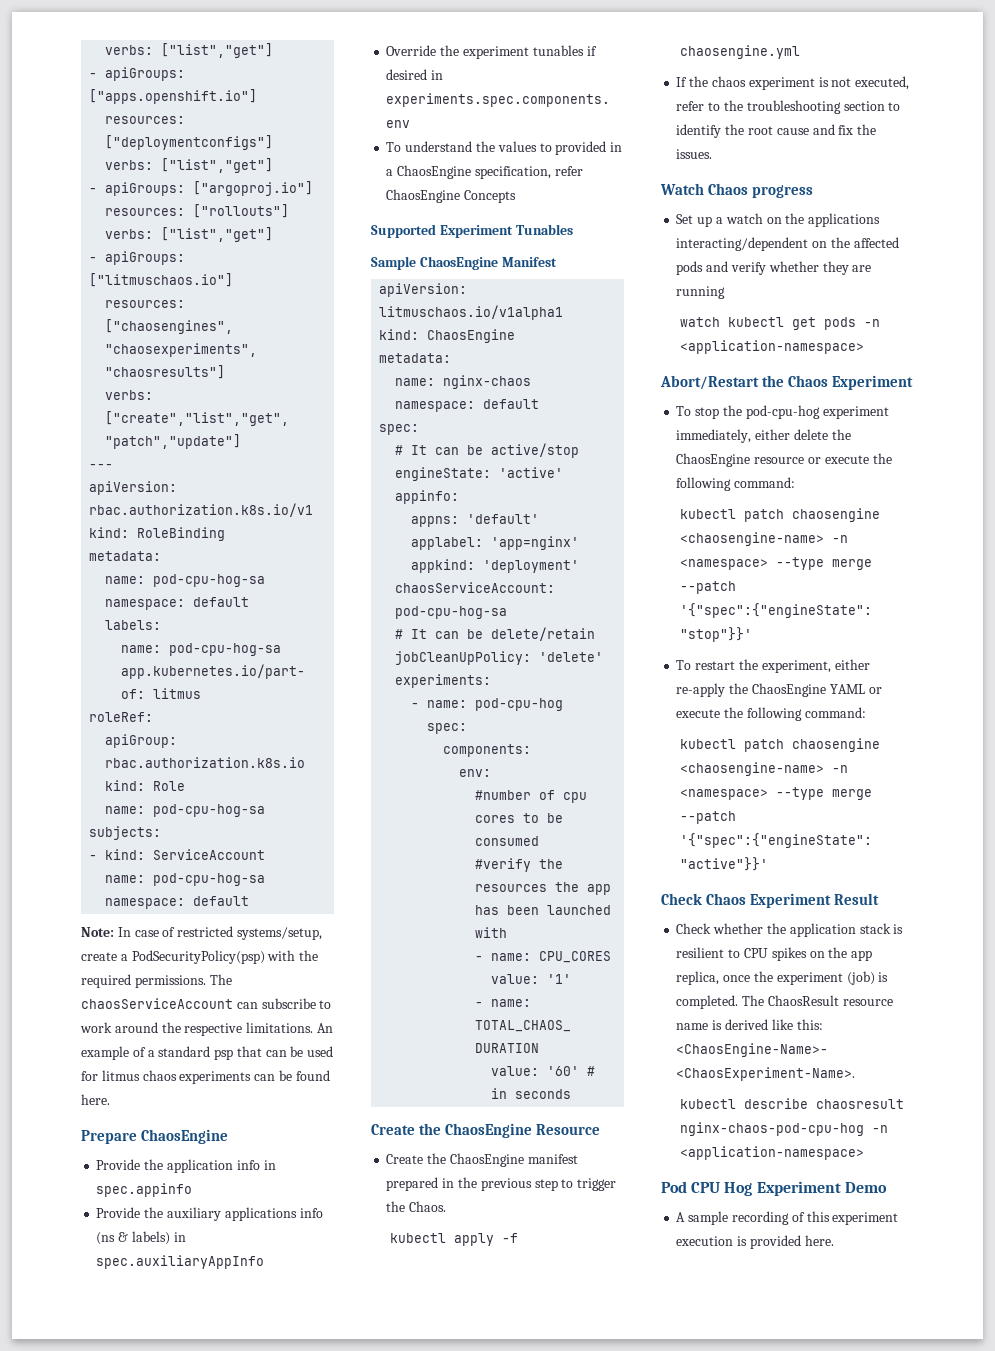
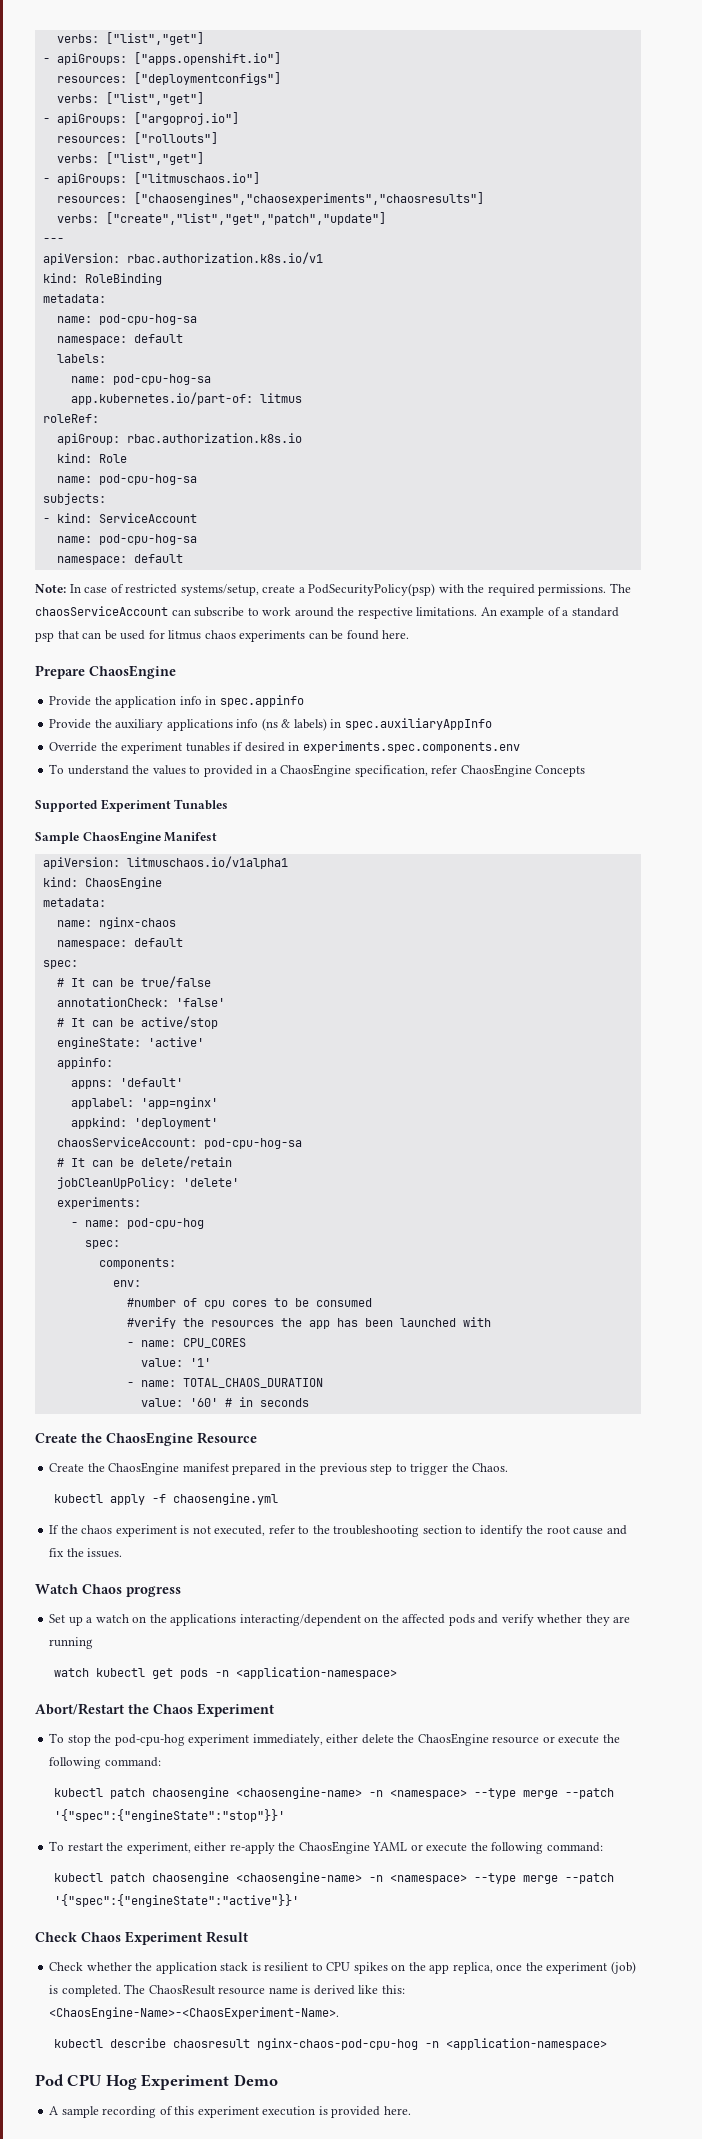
+ # It can be true/false
+ annotationCheck: 'false'

